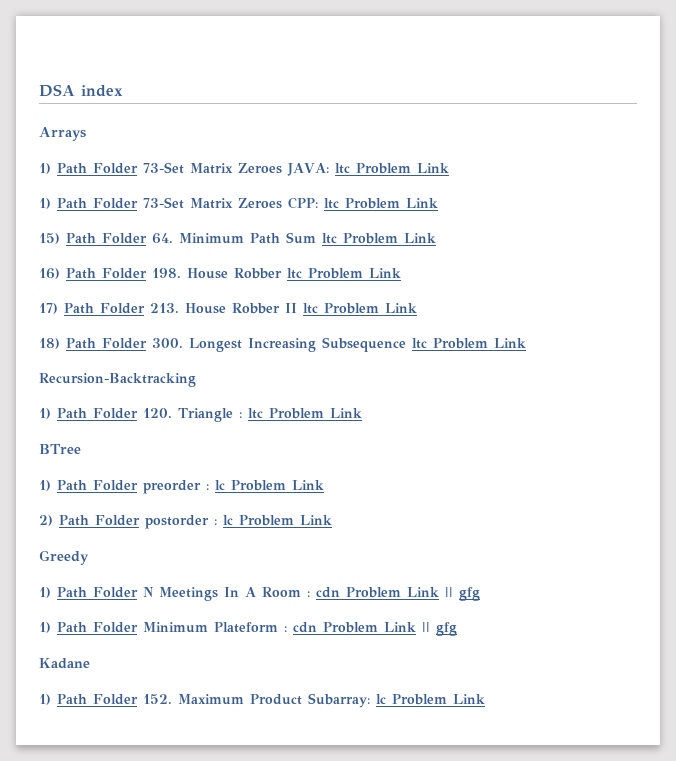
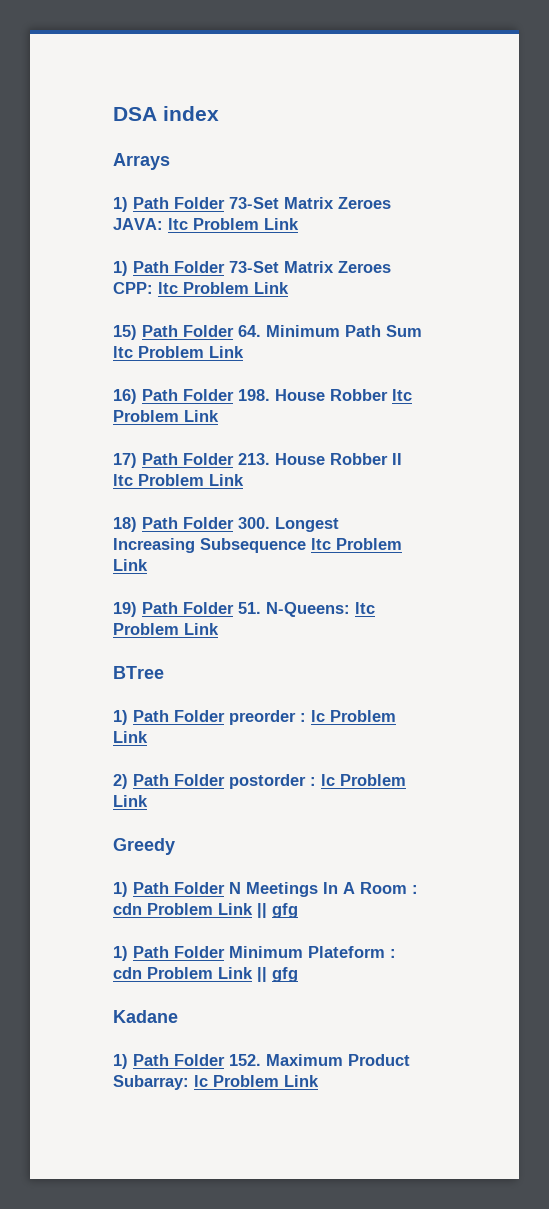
- Recursion-Backtracking
- 1) Path Folder 120. Triangle : ltc Problem Link
+ 19) Path Folder 51. N-Queens: ltc Problem Link

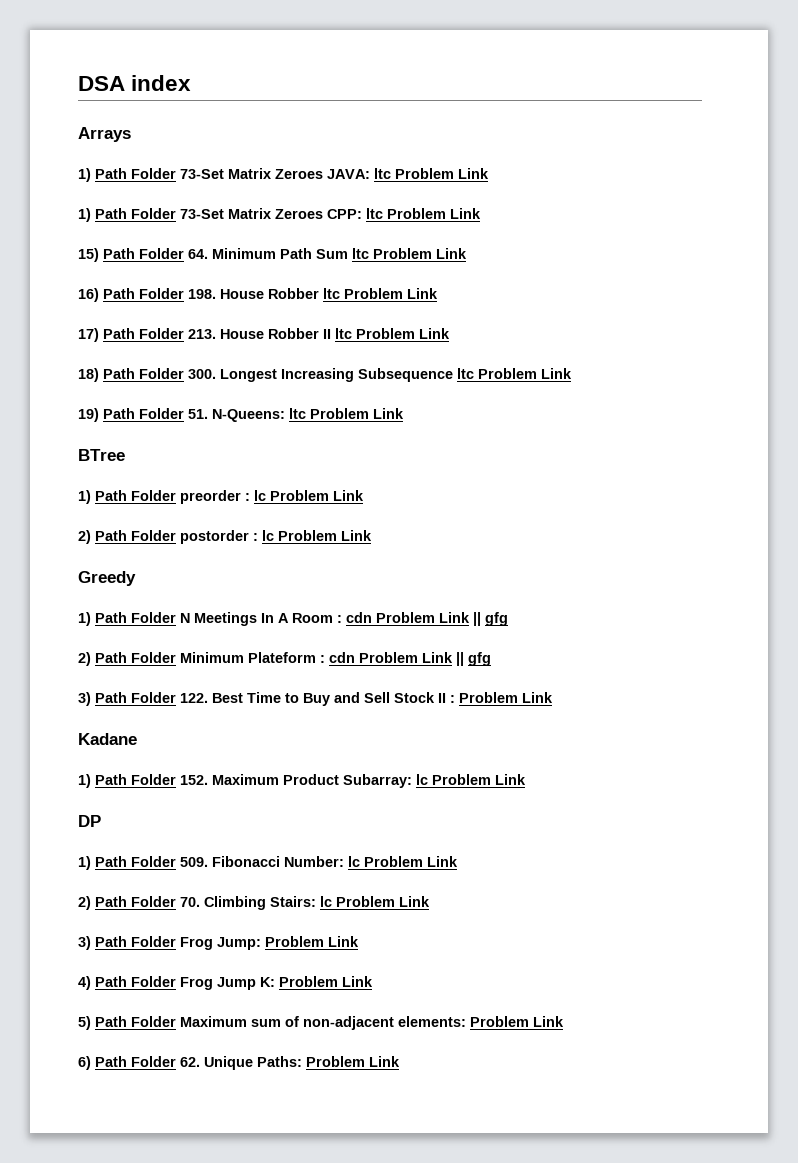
- 1) Path Folder Minimum Plateform : cdn Problem Link || gfg
+ 2) Path Folder Minimum Plateform : cdn Problem Link || gfg
+ 3) Path Folder 122. Best Time to Buy and Sell Stock II : Problem Link
+ DP
+ 1) Path Folder 509. Fibonacci Number: lc Problem Link
+ 2) Path Folder 70. Climbing Stairs: lc Problem Link
+ 3) Path Folder Frog Jump: Problem Link
+ 4) Path Folder Frog Jump K: Problem Link
+ 5) Path Folder Maximum sum of non-adjacent elements: Problem Link
+ 6) Path Folder 62. Unique Paths: Problem Link

